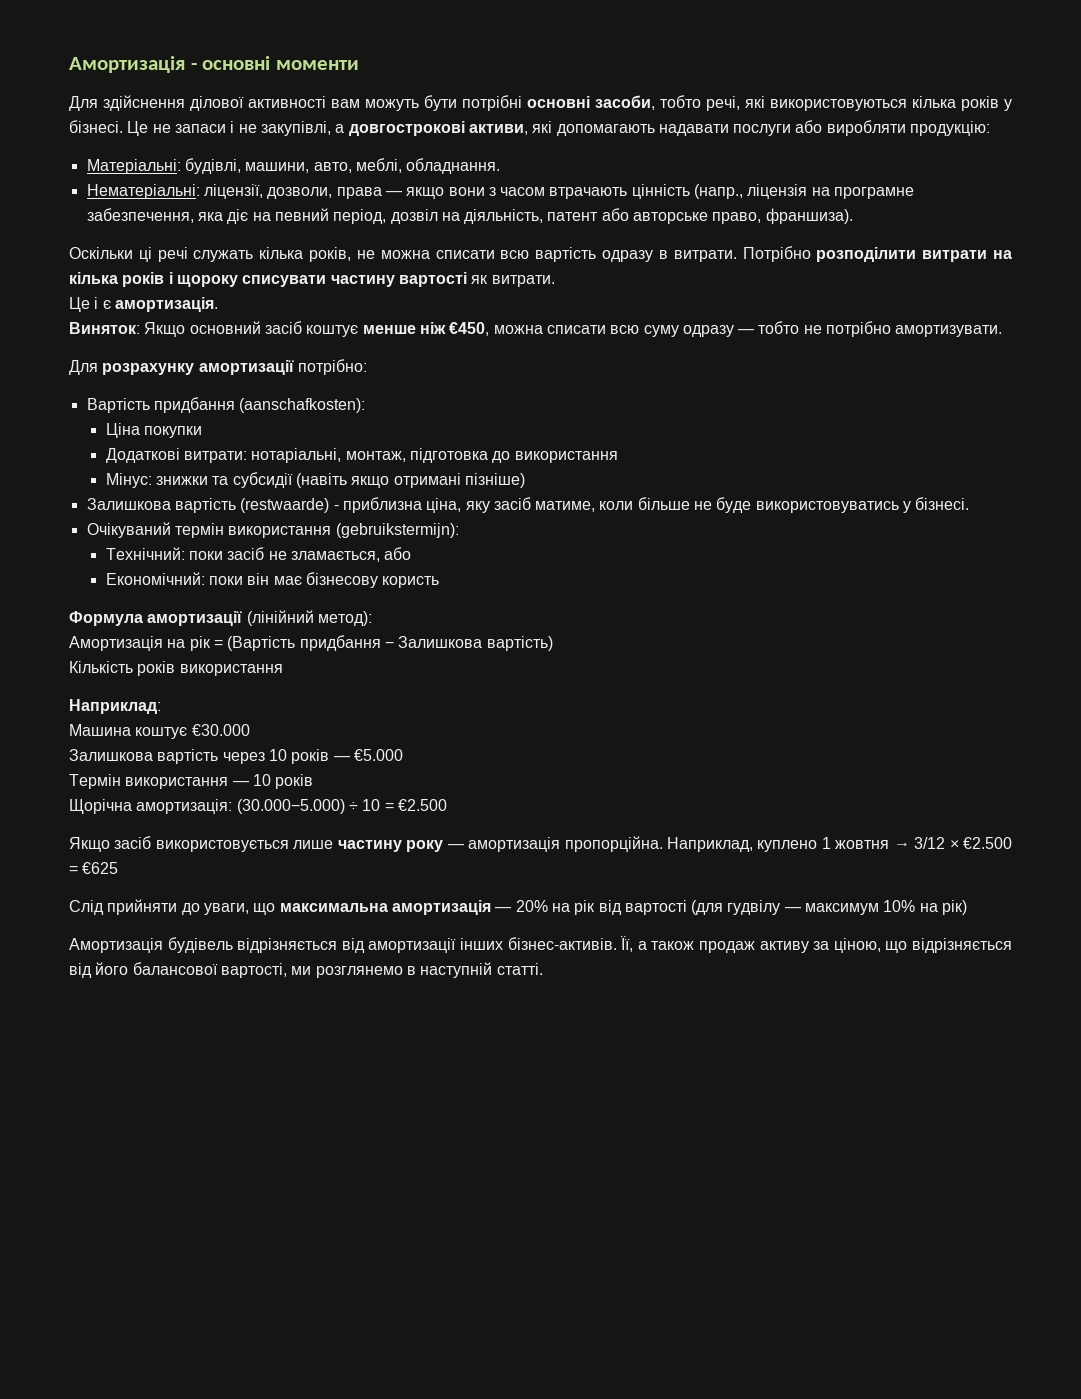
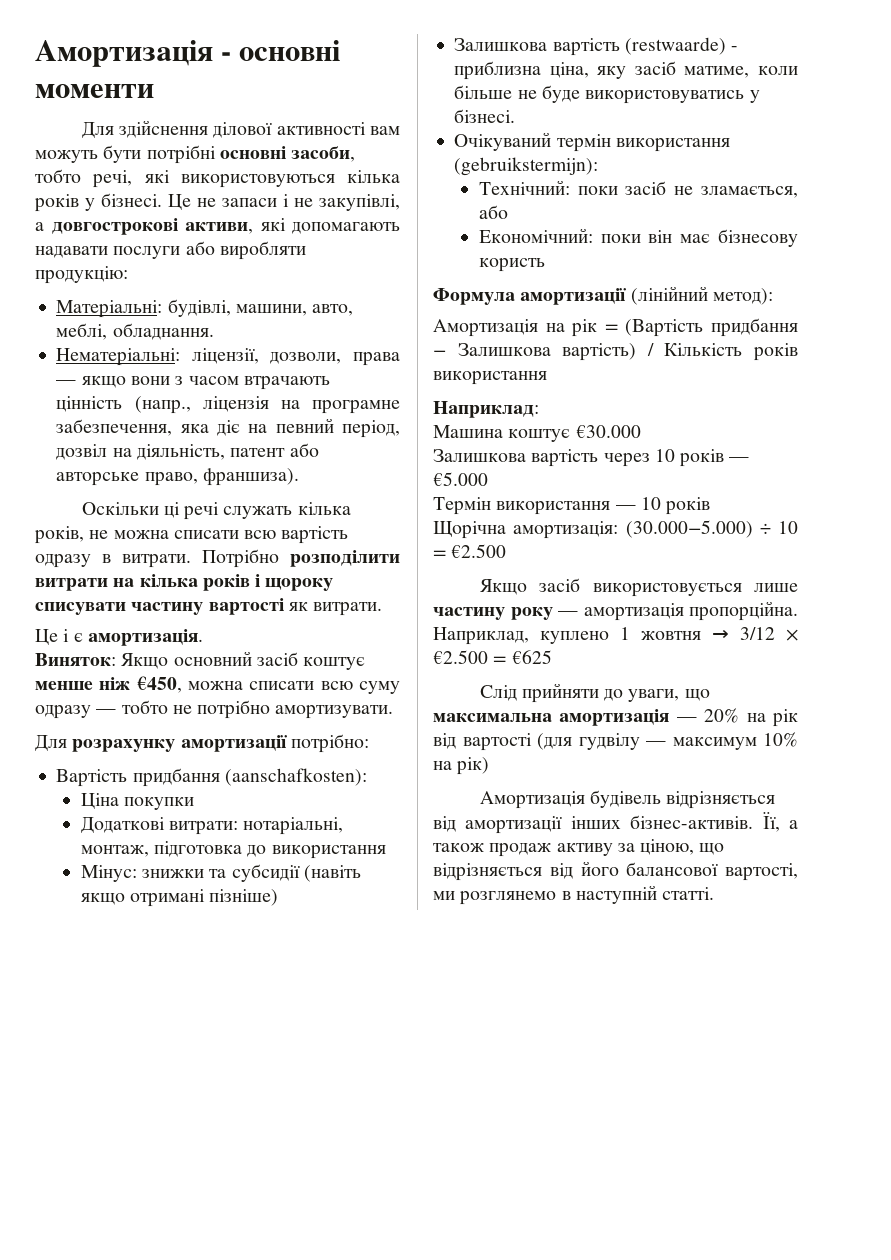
- Амортизація на рік = (Вартість придбання − Залишкова вартість)
- Кількість років використання
+ Амортизація на рік = (Вартість придбання − Залишкова вартість) / Кількість років використання

